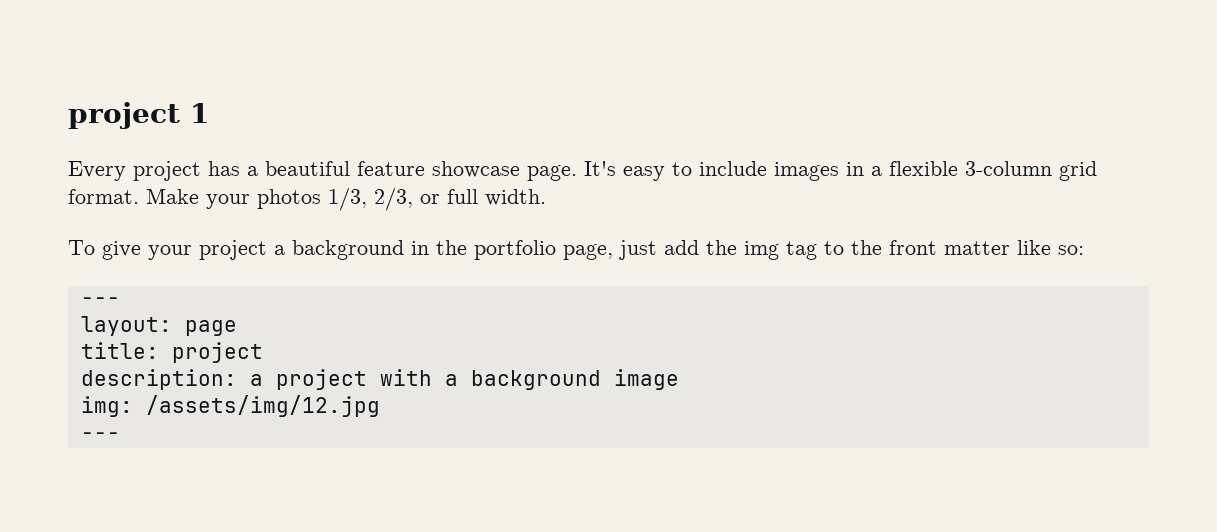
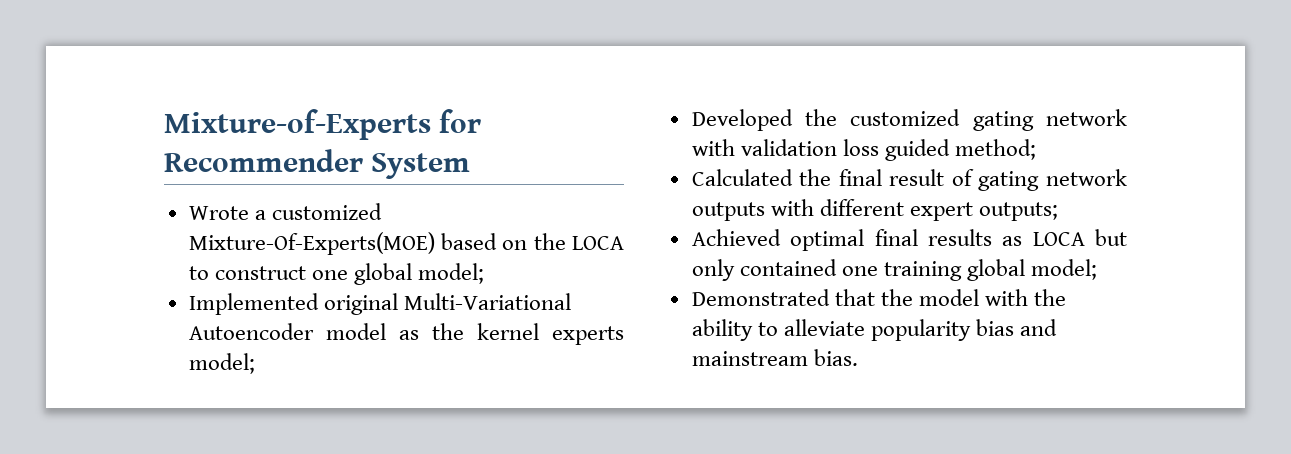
- project 1
- Every project has a beautiful feature showcase page. It's easy to include images in a flexible 3-column grid format. Make your photos 1/3, 2/3, or full width.
- To give your project a background in the portfolio page, just add the img tag to the front matter like so:
- ---
- layout: page
- title: project
- description: a project with a background image
- img: /assets/img/12.jpg
- ---
+ Mixture-of-Experts for Recommender System
+ Wrote a customized Mixture-Of-Experts(MOE) based on the LOCA to construct one global model;
+ Implemented original Multi-Variational Autoencoder model as the kernel experts model;
+ Developed the customized gating network with validation loss guided method;
+ Calculated the final result of gating network outputs with different expert outputs;
+ Achieved optimal final results as LOCA but only contained one training global model;
+ Demonstrated that the model with the ability to alleviate popularity bias and mainstream bias.

